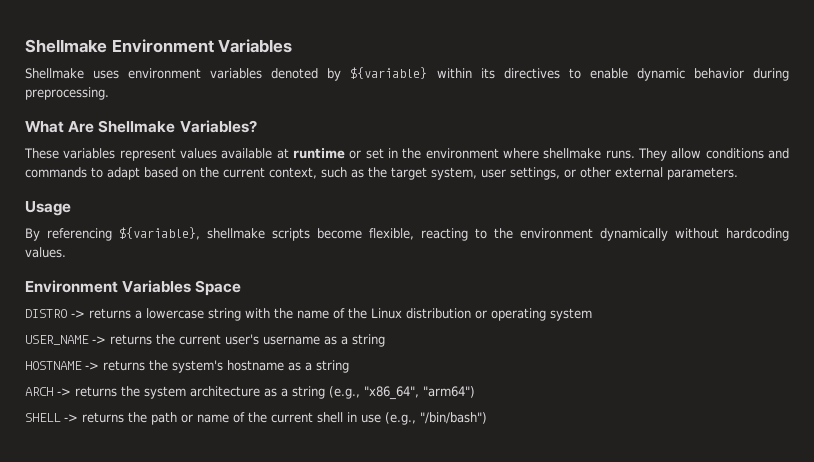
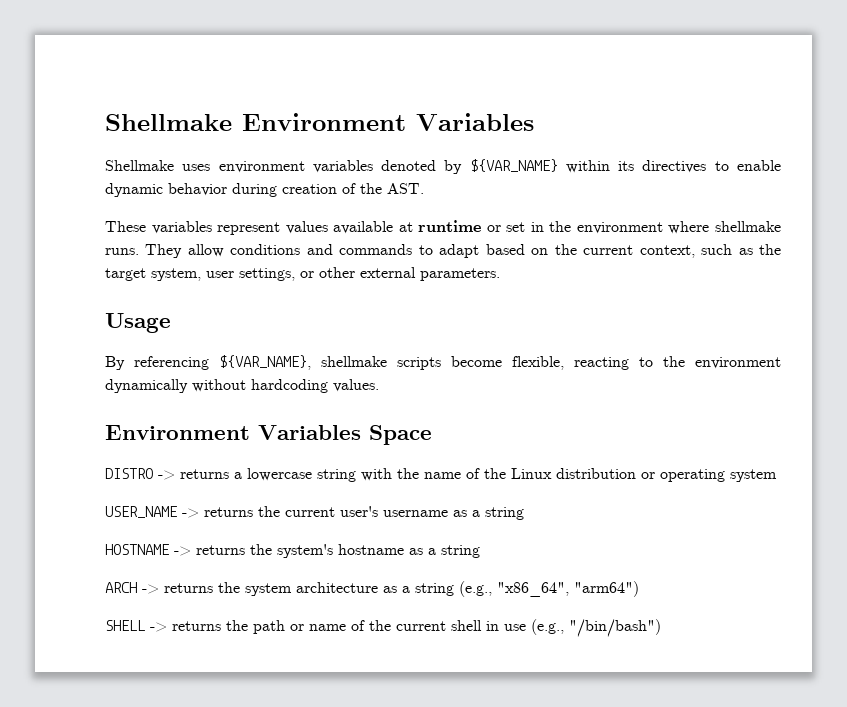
- Shellmake uses environment variables denoted by ${variable} within its directives to enable dynamic behavior during preprocessing.
- What Are Shellmake Variables?
+ Shellmake uses environment variables denoted by ${VAR_NAME} within its directives to enable dynamic behavior during creation of the AST.
- By referencing ${variable}, shellmake scripts become flexible, reacting to the environment dynamically without hardcoding values.
+ By referencing ${VAR_NAME}, shellmake scripts become flexible, reacting to the environment dynamically without hardcoding values.

